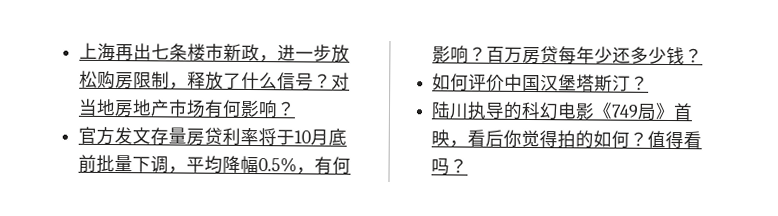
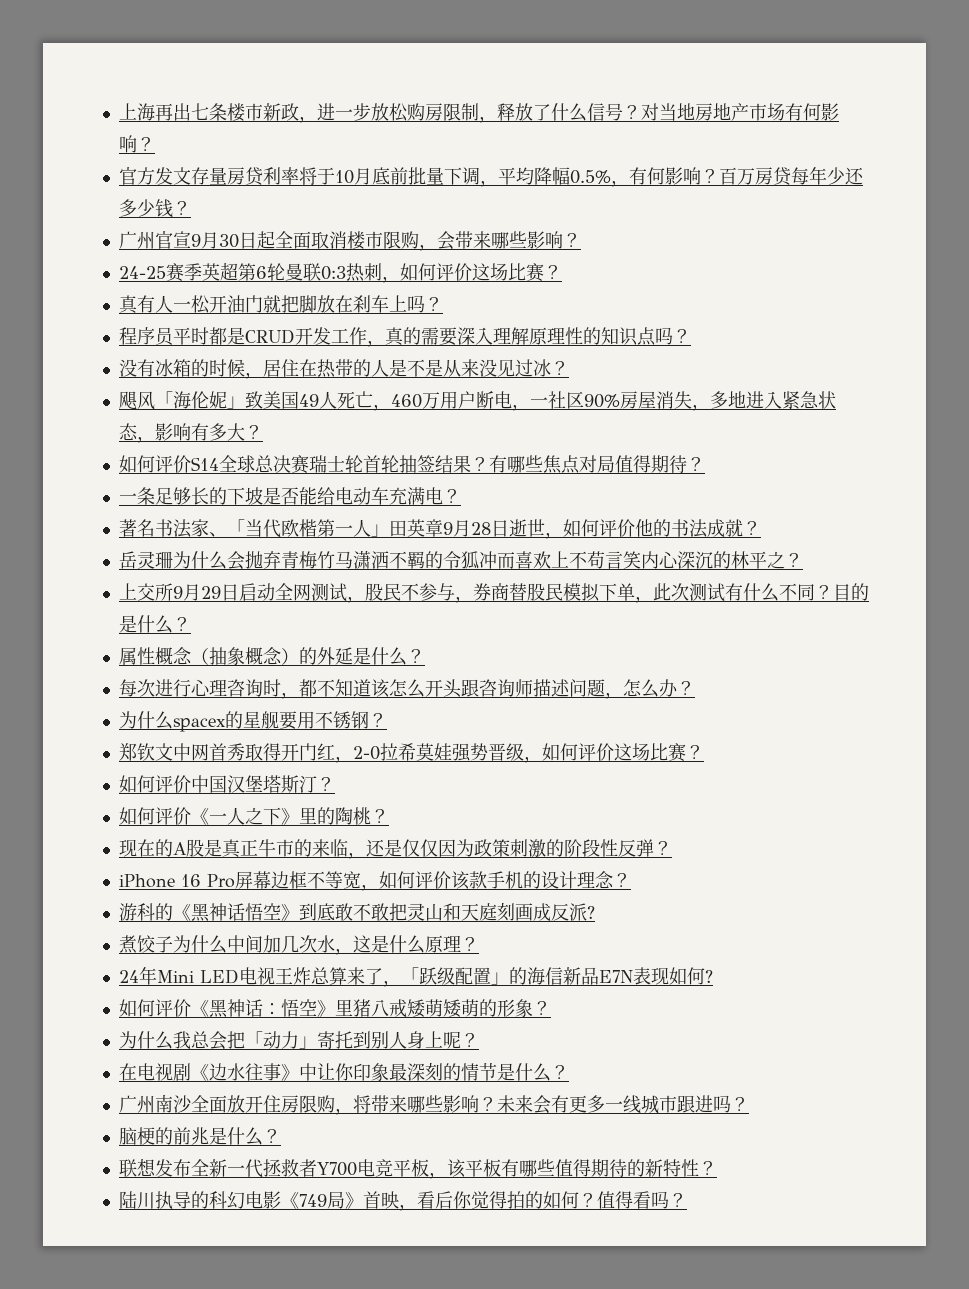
+ 广州官宣9月30日起全面取消楼市限购，会带来哪些影响？
+ 24-25赛季英超第6轮曼联0:3热刺，如何评价这场比赛？
+ 真有人一松开油门就把脚放在刹车上吗？
+ 程序员平时都是CRUD开发工作，真的需要深入理解原理性的知识点吗？
+ 没有冰箱的时候，居住在热带的人是不是从来没见过冰？
+ 飓风「海伦妮」致美国49人死亡，460万用户断电，一社区90%房屋消失，多地进入紧急状态，影响有多大？
+ 如何评价S14全球总决赛瑞士轮首轮抽签结果？有哪些焦点对局值得期待？
+ 一条足够长的下坡是否能给电动车充满电？
+ 著名书法家、「当代欧楷第一人」田英章9月28日逝世，如何评价他的书法成就？
+ 岳灵珊为什么会抛弃青梅竹马潇洒不羁的令狐冲而喜欢上不苟言笑内心深沉的林平之？
+ 上交所9月29日启动全网测试，股民不参与，券商替股民模拟下单，此次测试有什么不同？目的是什么？
+ 属性概念（抽象概念）的外延是什么？
+ 每次进行心理咨询时，都不知道该怎么开头跟咨询师描述问题，怎么办？
+ 为什么spacex的星舰要用不锈钢？
+ 郑钦文中网首秀取得开门红，2-0拉希莫娃强势晋级，如何评价这场比赛？
+ 如何评价《一人之下》里的陶桃？
+ 现在的A股是真正牛市的来临，还是仅仅因为政策刺激的阶段性反弹？
+ iPhone 16 Pro屏幕边框不等宽，如何评价该款手机的设计理念？
+ 游科的《黑神话悟空》到底敢不敢把灵山和天庭刻画成反派?
+ 煮饺子为什么中间加几次水，这是什么原理？
+ 24年Mini LED电视王炸总算来了，「跃级配置」的海信新品E7N表现如何?
+ 如何评价《黑神话：悟空》里猪八戒矮萌矮萌的形象？
+ 为什么我总会把「动力」寄托到别人身上呢？
+ 在电视剧《边水往事》中让你印象最深刻的情节是什么？
+ 广州南沙全面放开住房限购，将带来哪些影响？未来会有更多一线城市跟进吗？
+ 脑梗的前兆是什么？
+ 联想发布全新一代拯救者Y700电竞平板，该平板有哪些值得期待的新特性？

